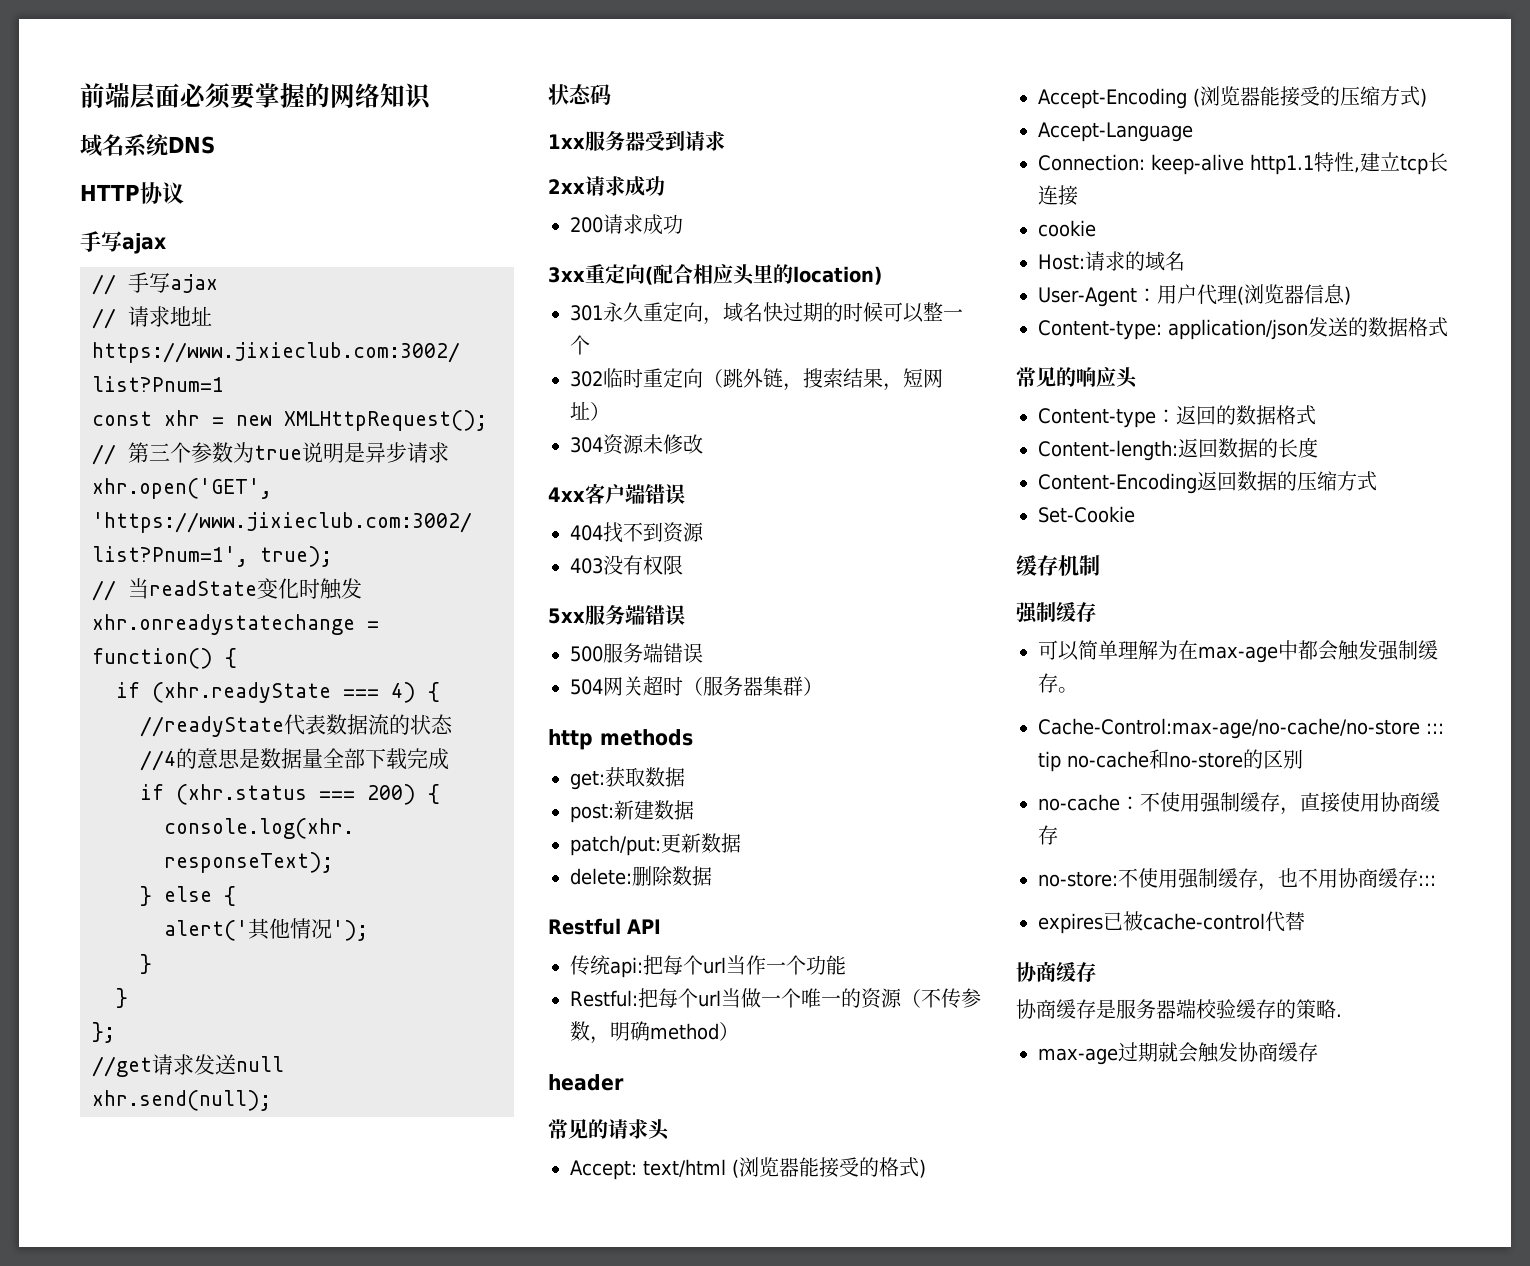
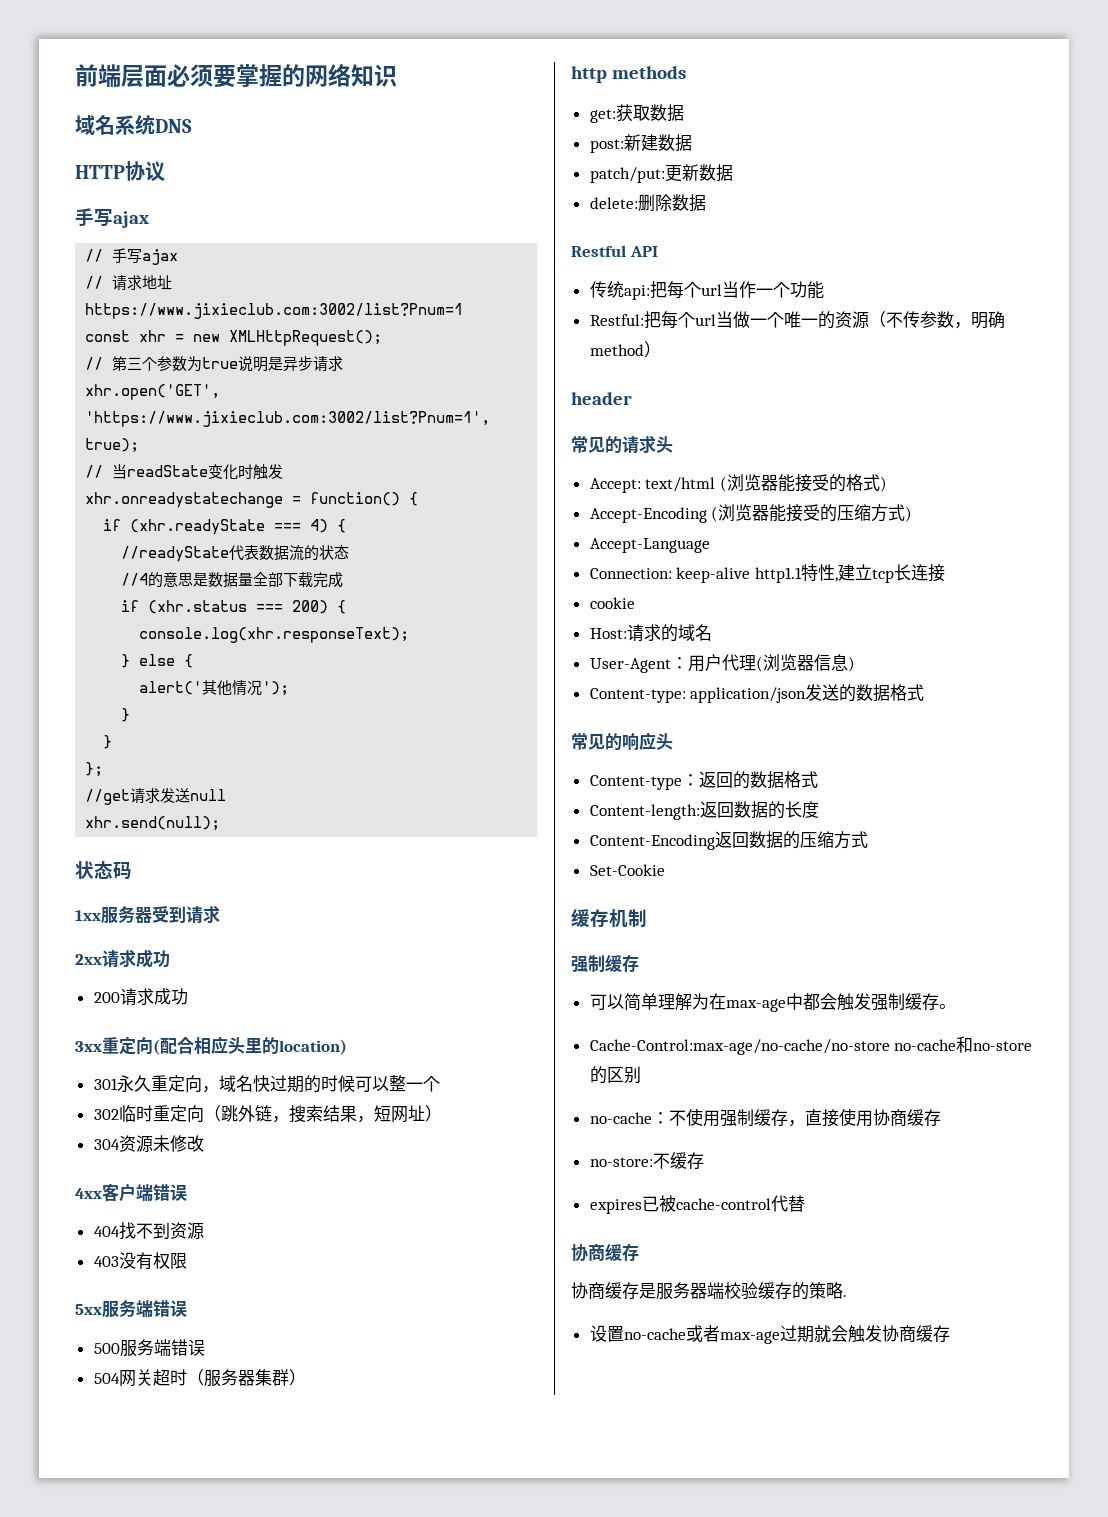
- Cache-Control:max-age/no-cache/no-store ::: tip no-cache和no-store的区别
+ Cache-Control:max-age/no-cache/no-store no-cache和no-store的区别
- no-store:不使用强制缓存，也不用协商缓存:::
+ no-store:不缓存
- max-age过期就会触发协商缓存
+ 设置no-cache或者max-age过期就会触发协商缓存

